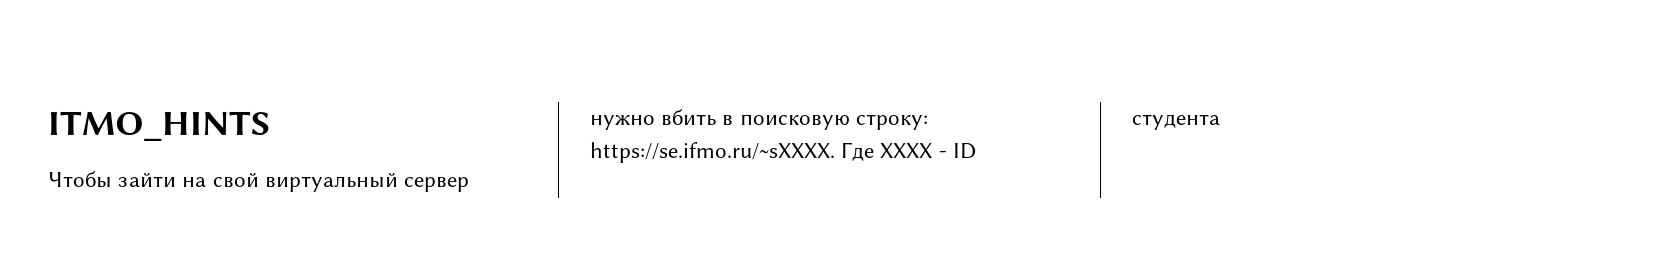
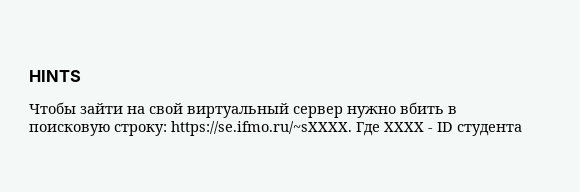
- ITMO_HINTS
+ HINTS

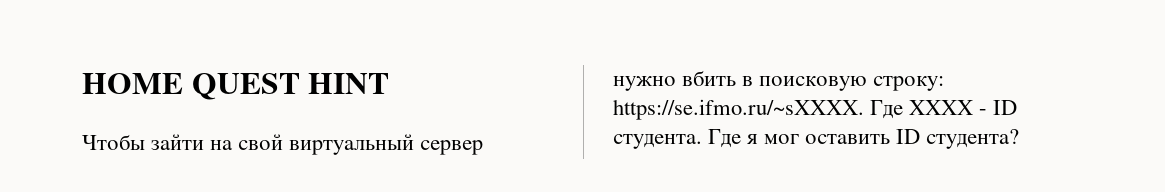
- HINTS
+ HOME QUEST HINT
- Чтобы зайти на свой виртуальный сервер нужно вбить в поисковую строку: https://se.ifmo.ru/~sXXXX. Где XXXX - ID студента
+ Чтобы зайти на свой виртуальный сервер нужно вбить в поисковую строку: https://se.ifmo.ru/~sXXXX. Где XXXX - ID студента. Где я мог оставить ID студента?

